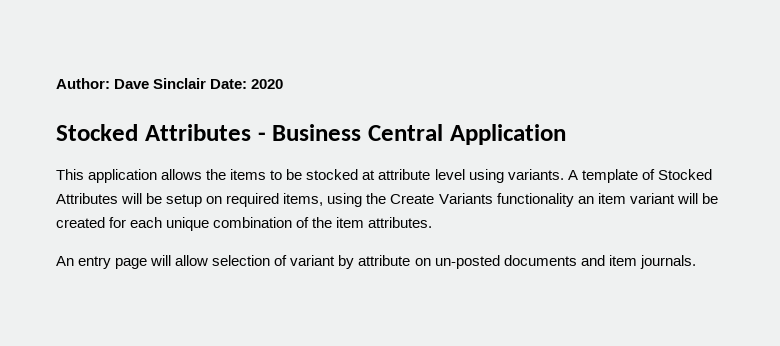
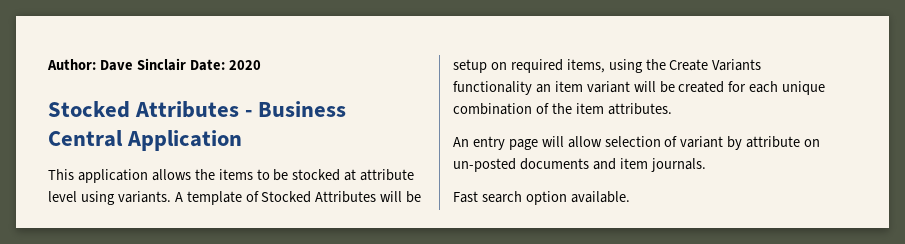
+ Fast search option available.

